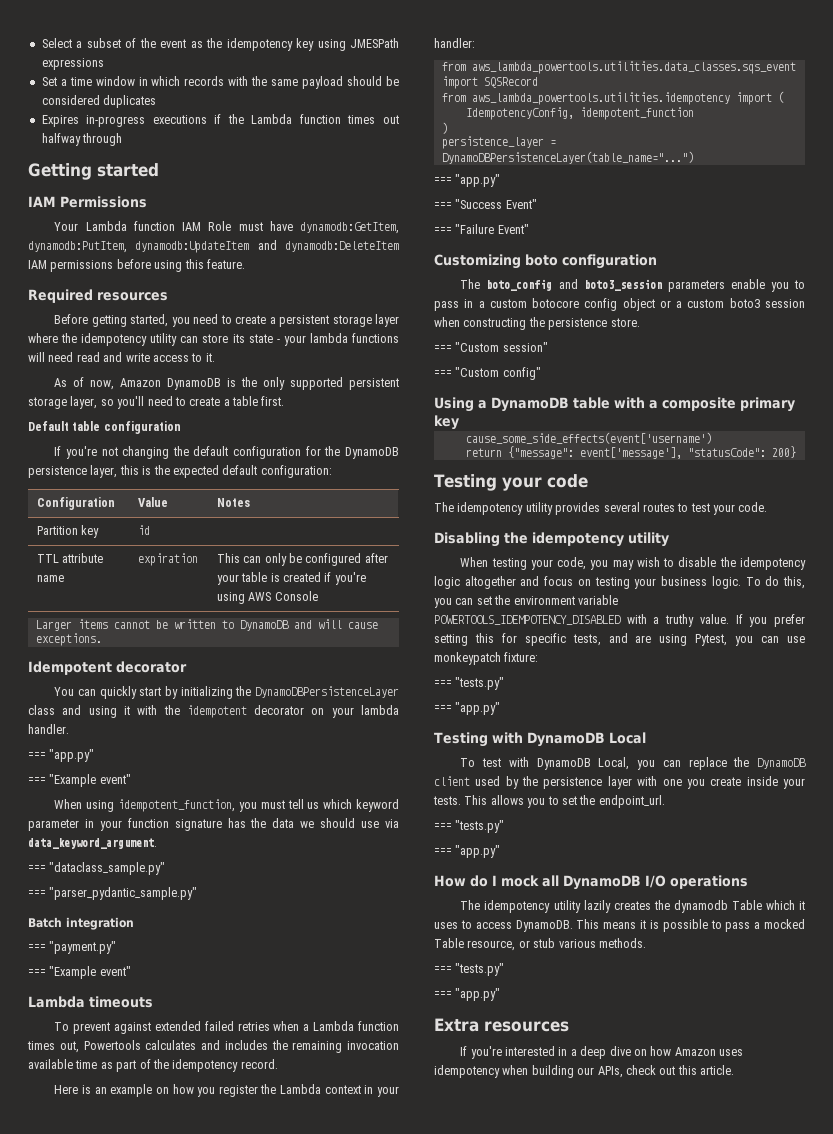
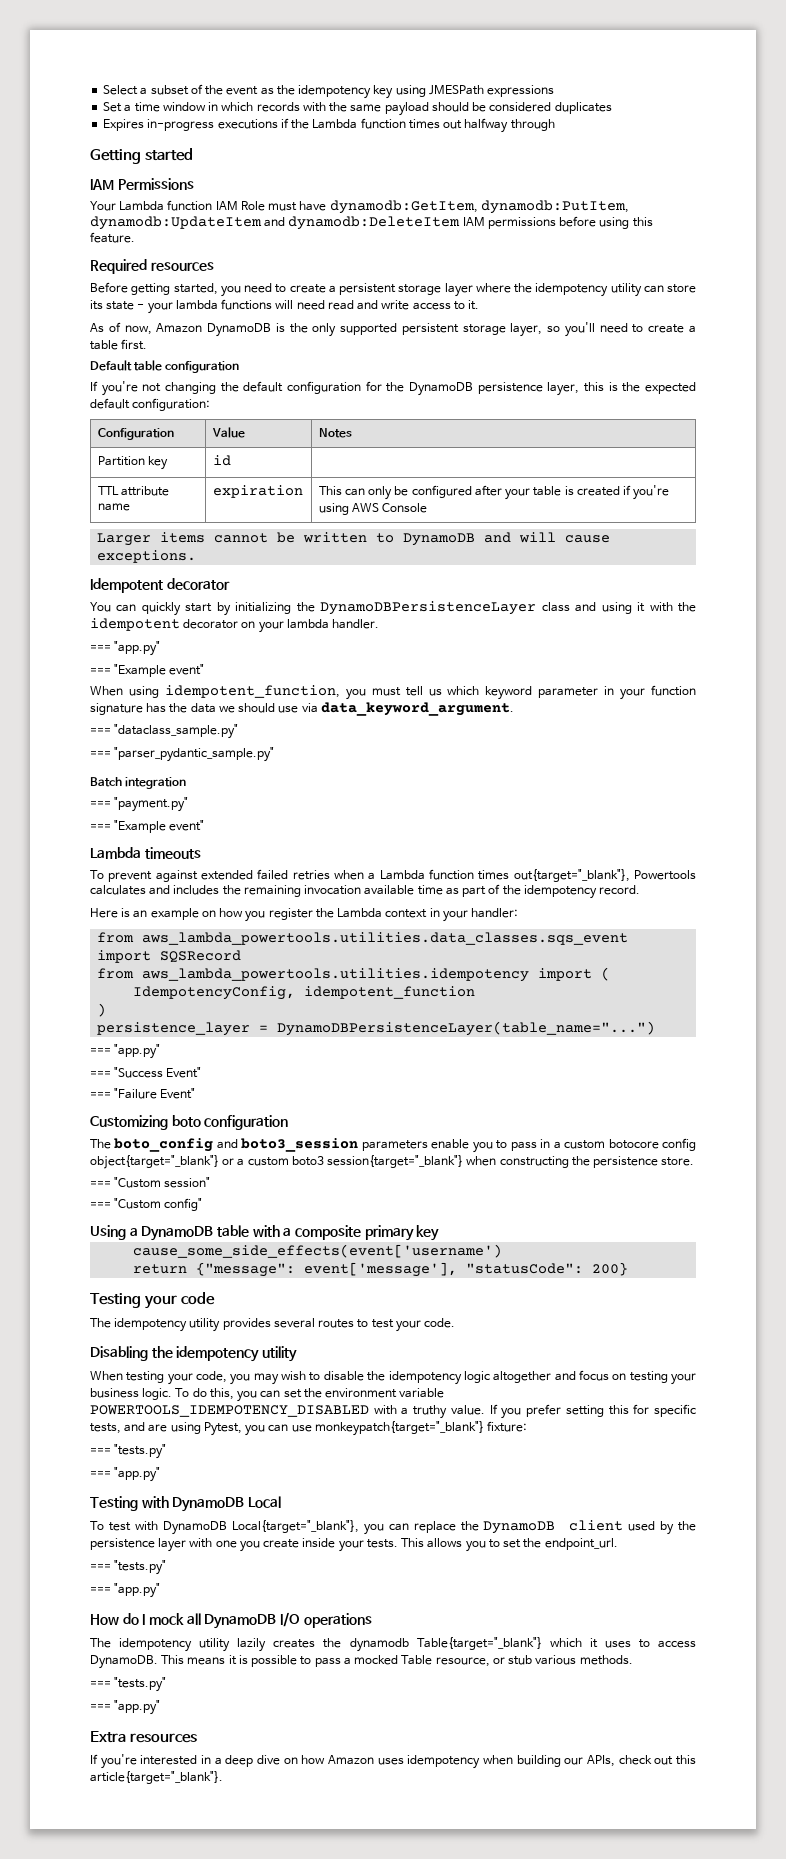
- To prevent against extended failed retries when a Lambda function times out, Powertools calculates and includes the remaining invocation available time as part of the idempotency record.
+ To prevent against extended failed retries when a Lambda function times out{target="_blank"}, Powertools calculates and includes the remaining invocation available time as part of the idempotency record.
- The boto_config and boto3_session parameters enable you to pass in a custom botocore config object or a custom boto3 session when constructing the persistence store.
+ The boto_config and boto3_session parameters enable you to pass in a custom botocore config object{target="_blank"} or a custom boto3 session{target="_blank"} when constructing the persistence store.
- If you prefer setting this for specific tests, and are using Pytest, you can use monkeypatch fixture:
+ If you prefer setting this for specific tests, and are using Pytest, you can use monkeypatch{target="_blank"} fixture:
- To test with DynamoDB Local, you can replace the DynamoDB client used by the persistence layer with one you create inside your tests.
+ To test with DynamoDB Local{target="_blank"}, you can replace the DynamoDB client used by the persistence layer with one you create inside your tests.
- The idempotency utility lazily creates the dynamodb Table which it uses to access DynamoDB.
+ The idempotency utility lazily creates the dynamodb Table{target="_blank"} which it uses to access DynamoDB.
- If you're interested in a deep dive on how Amazon uses idempotency when building our APIs, check out this article.
+ If you're interested in a deep dive on how Amazon uses idempotency when building our APIs, check out this article{target="_blank"}.

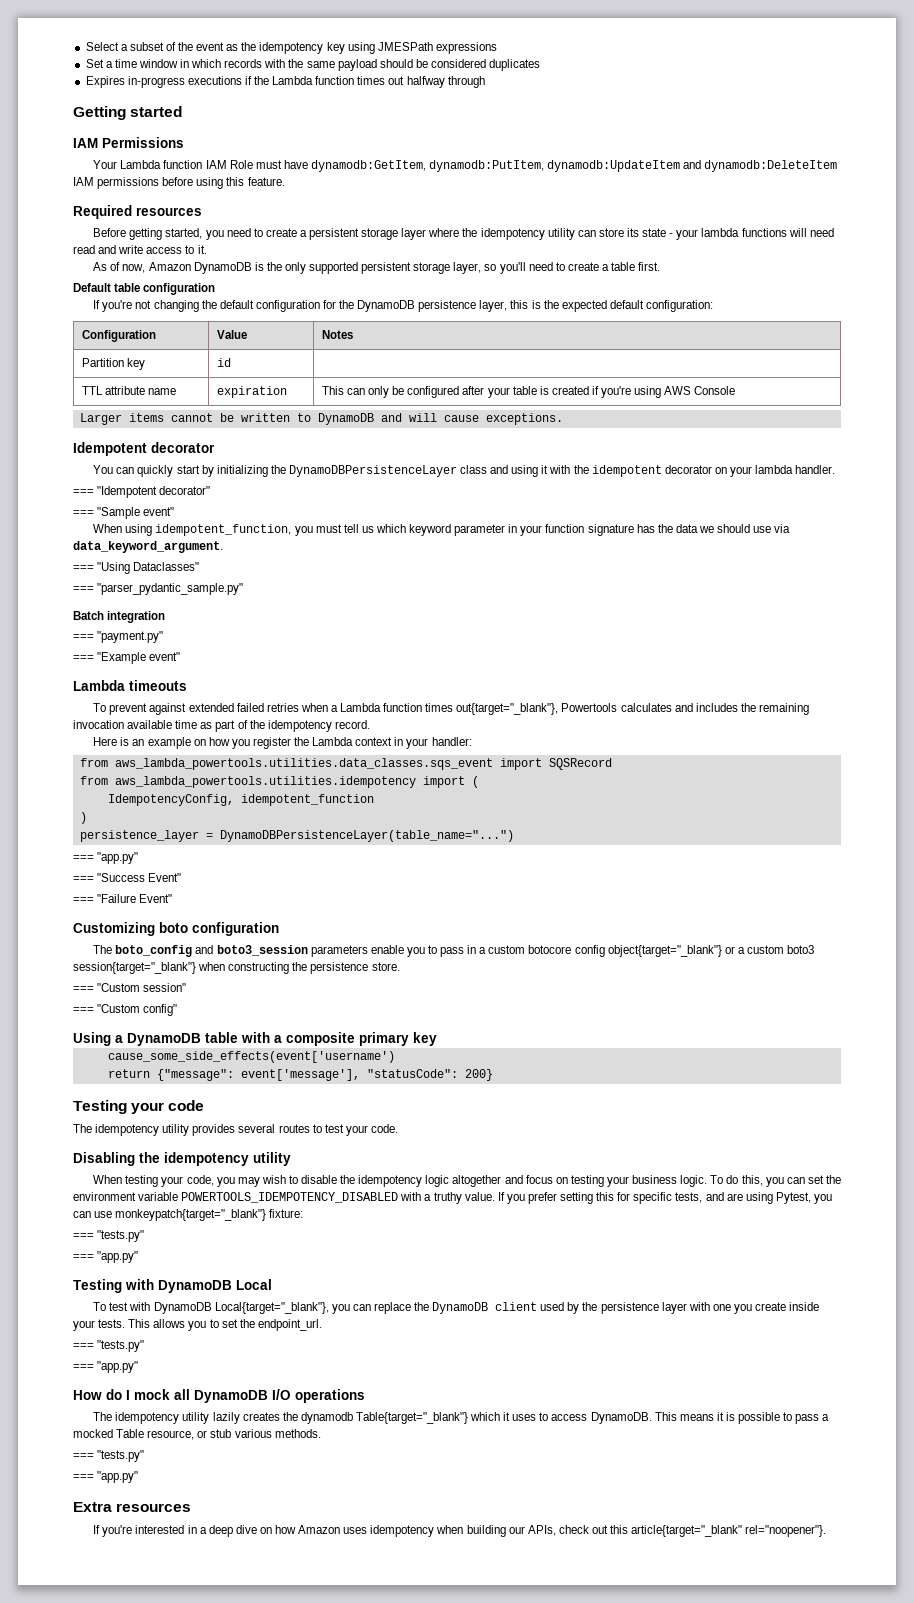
  You can quickly start by initializing the DynamoDBPersistenceLayer class and using it with the idempotent decorator on your lambda handler.
- === "app.py"
- === "Example event"
+ === "Idempotent decorator"
+ === "Sample event"
- === "dataclass_sample.py"
+ === "Using Dataclasses"
- If you're interested in a deep dive on how Amazon uses idempotency when building our APIs, check out this article{target="_blank"}.
+ If you're interested in a deep dive on how Amazon uses idempotency when building our APIs, check out this article{target="_blank" rel="noopener"}.

